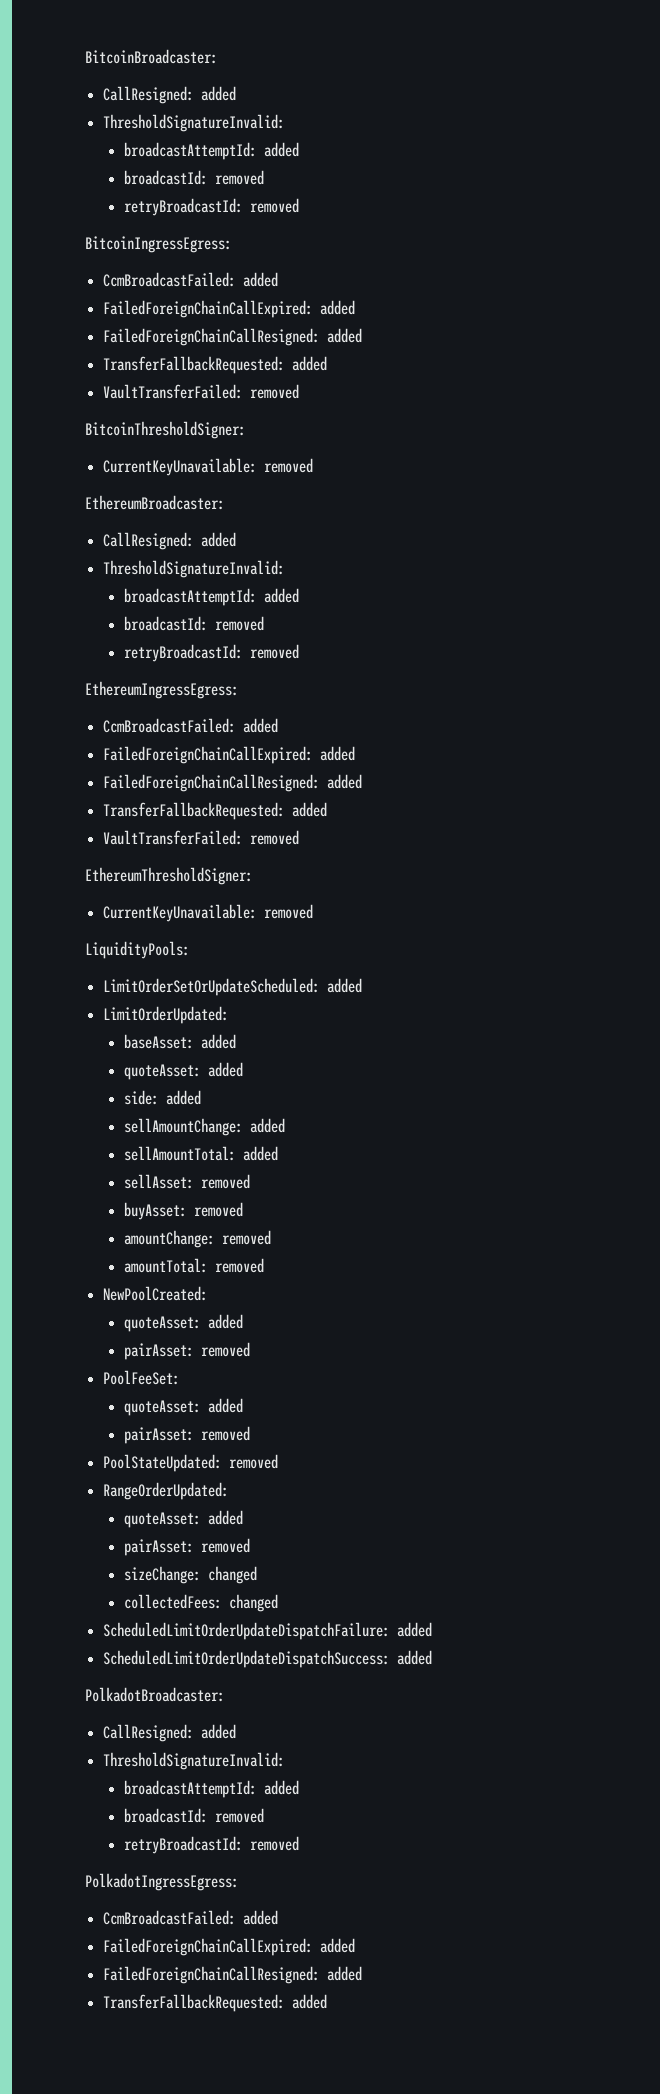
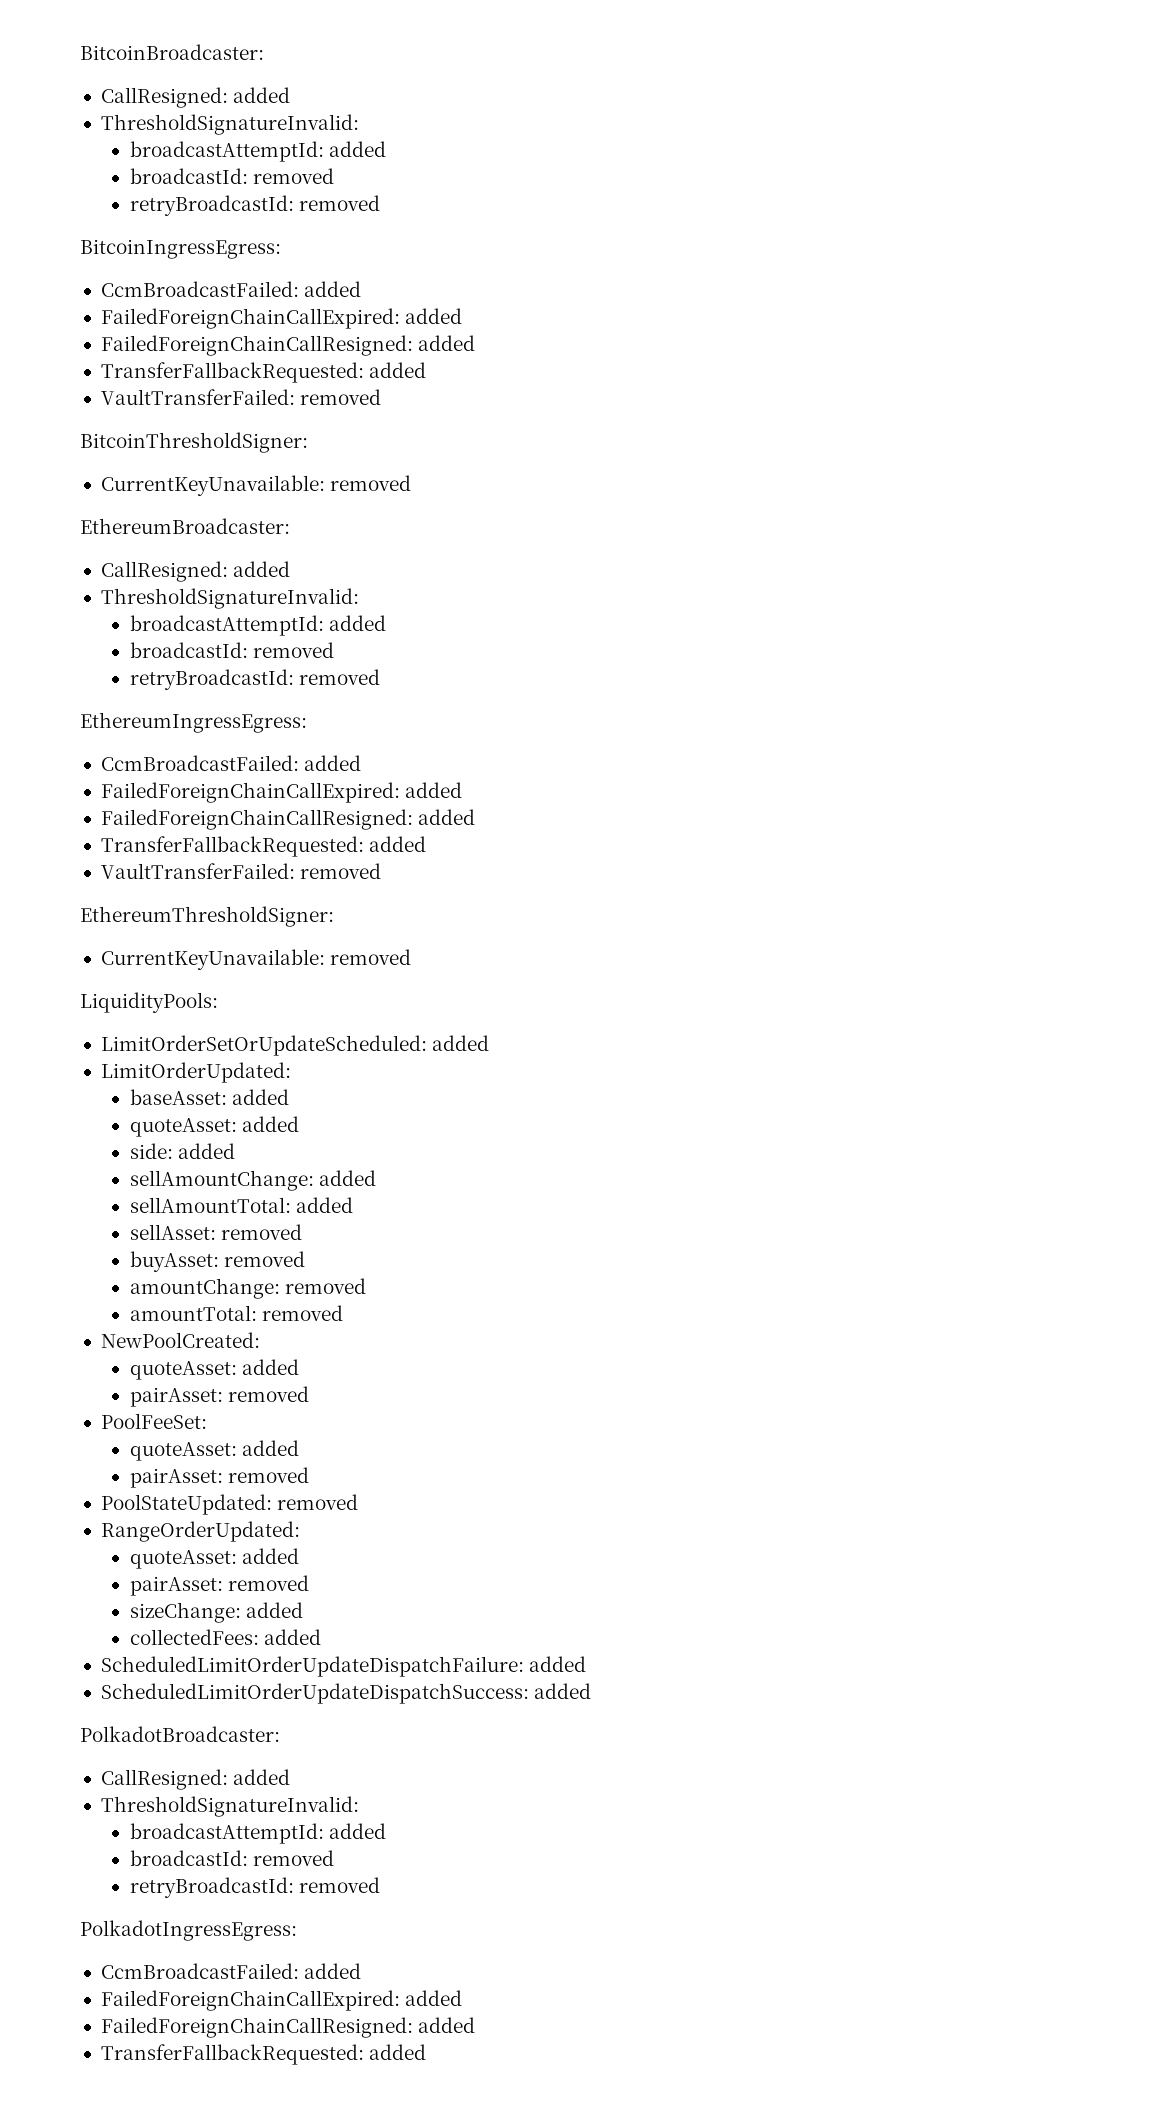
- sizeChange: changed
+ sizeChange: added
- collectedFees: changed
+ collectedFees: added

